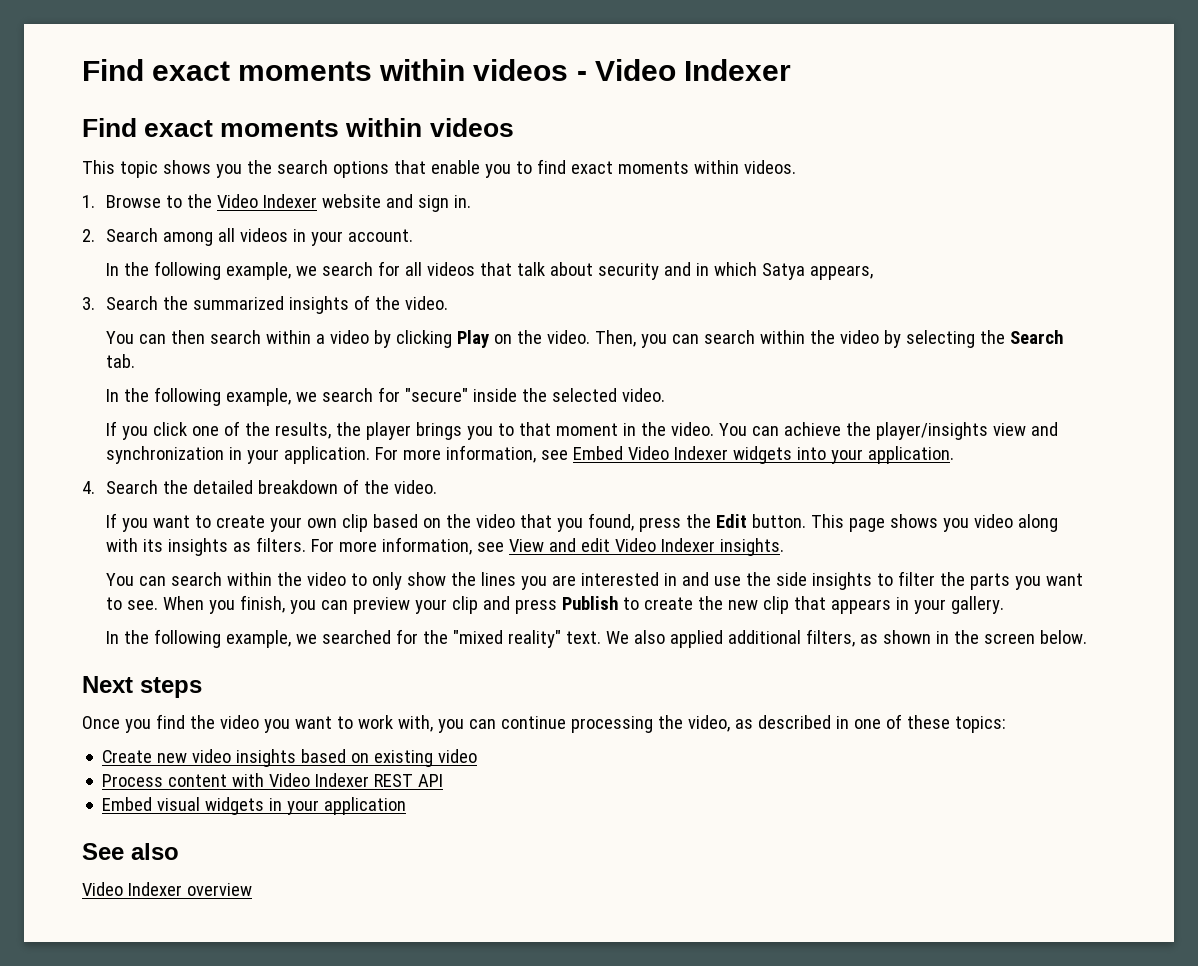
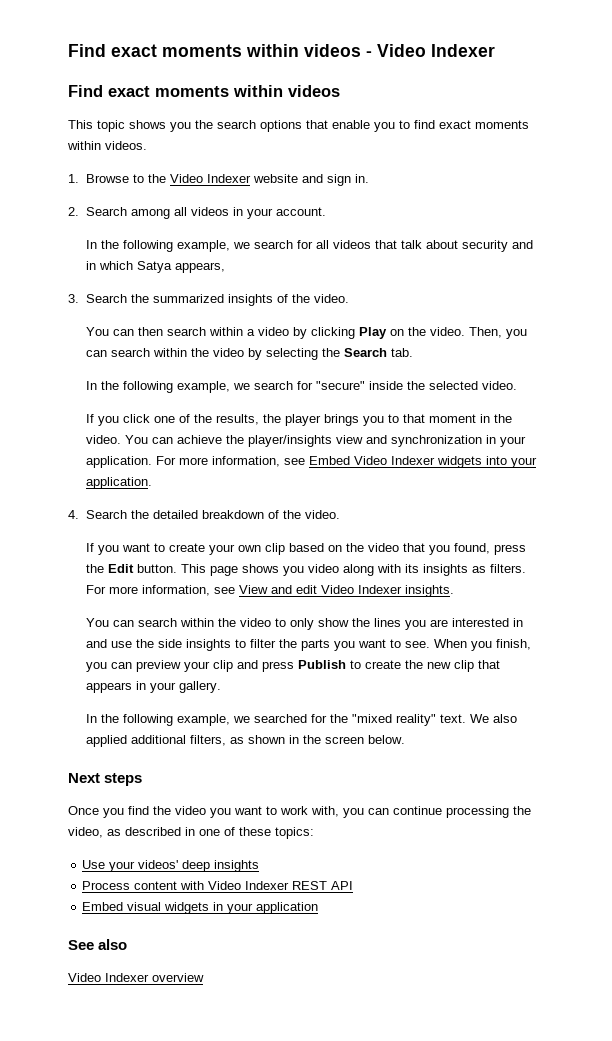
- Create new video insights based on existing video
+ Use your videos' deep insights

